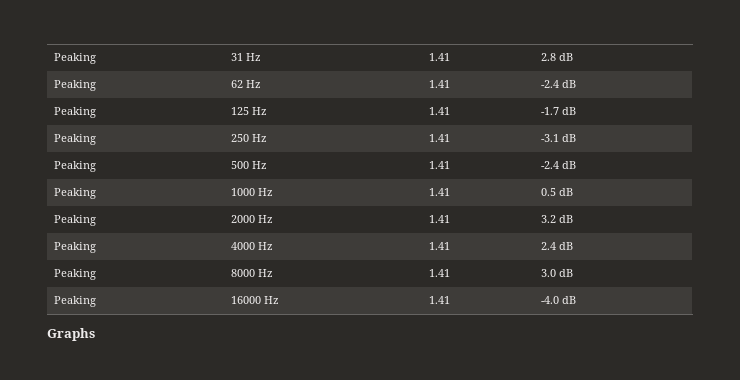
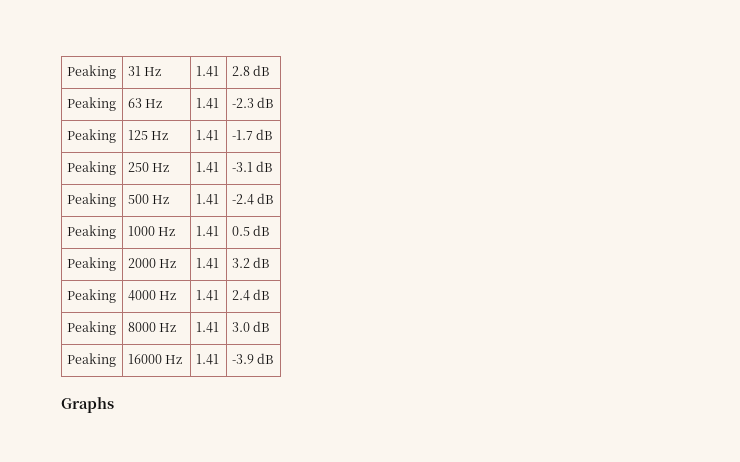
- Peaking | 62 Hz | 1.41 | -2.4 dB
+ Peaking | 63 Hz | 1.41 | -2.3 dB
- Peaking | 16000 Hz | 1.41 | -4.0 dB
+ Peaking | 16000 Hz | 1.41 | -3.9 dB

